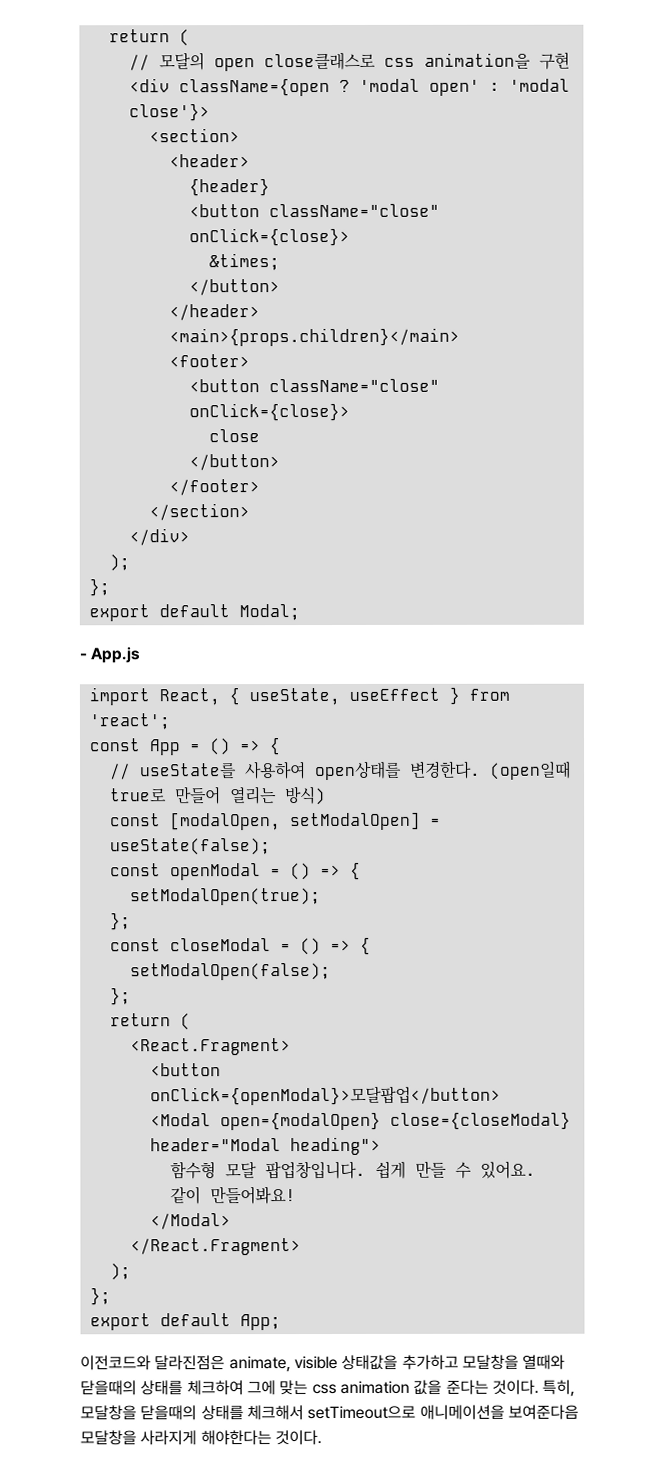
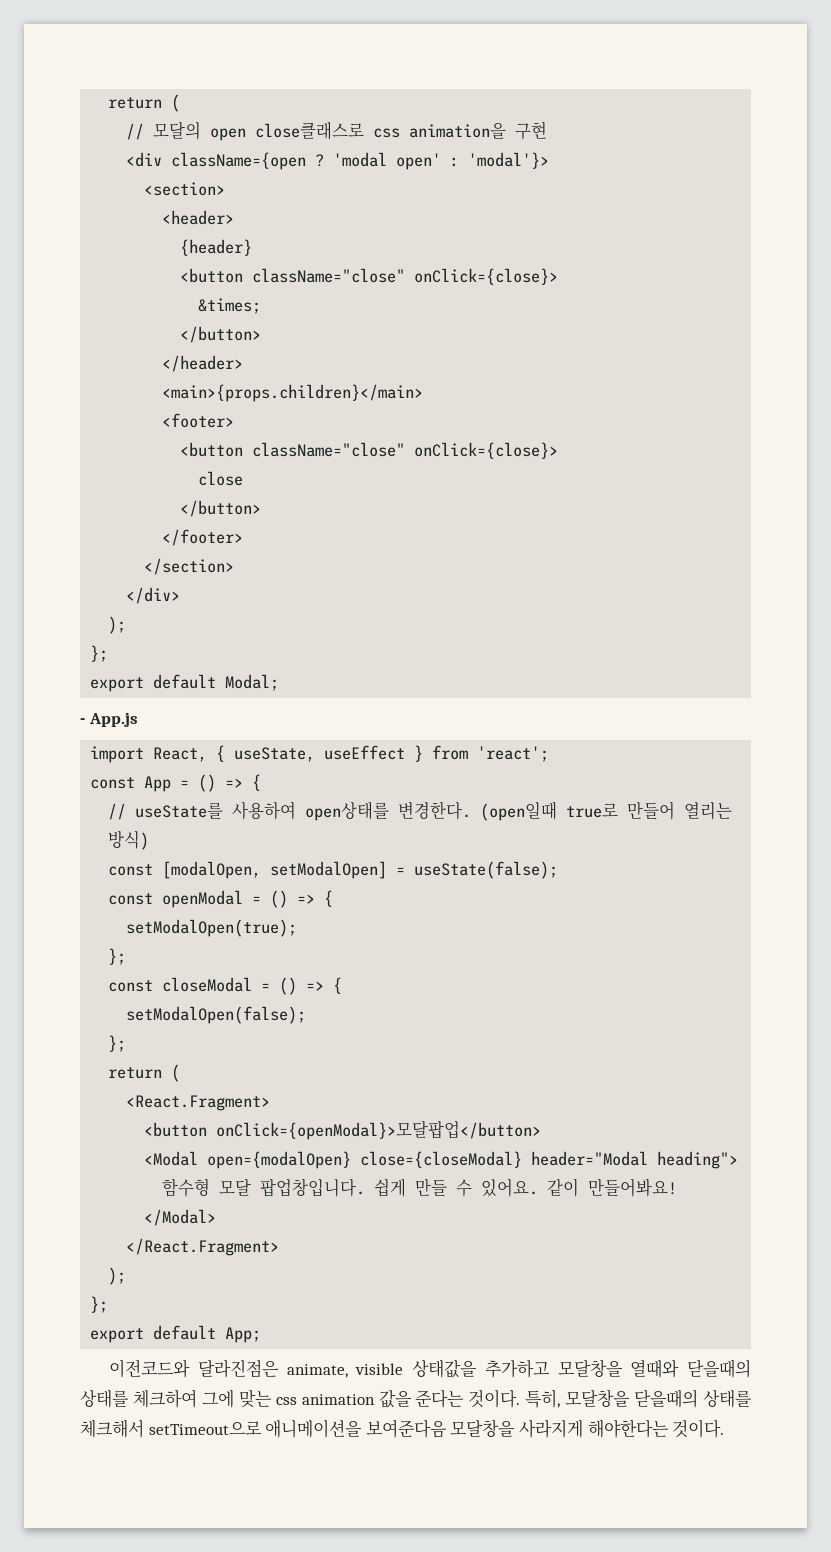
- 'modal open' : 'modal close'}>
+ 'modal open' : 'modal'}>

